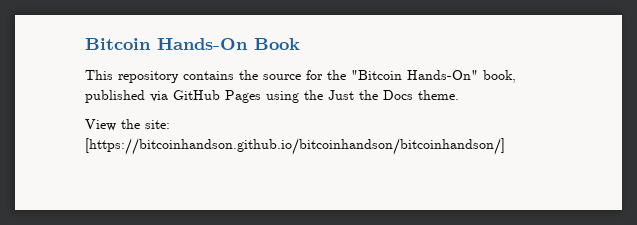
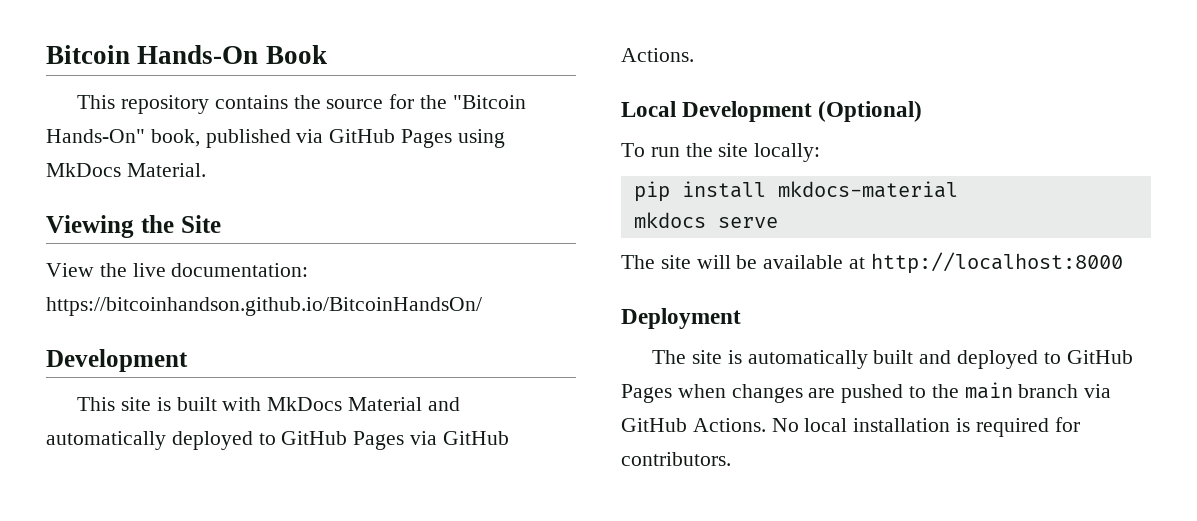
- This repository contains the source for the "Bitcoin Hands-On" book, published via GitHub Pages using the Just the Docs theme.
- View the site: [https://bitcoinhandson.github.io/bitcoinhandson/bitcoinhandson/]
+ This repository contains the source for the "Bitcoin Hands-On" book, published via GitHub Pages using MkDocs Material.
+ Viewing the Site
+ View the live documentation: https://bitcoinhandson.github.io/BitcoinHandsOn/
+ Development
+ This site is built with MkDocs Material and automatically deployed to GitHub Pages via GitHub Actions.
+ Local Development (Optional)
+ To run the site locally:
+ pip install mkdocs-material
+ mkdocs serve
+ The site will be available at http://localhost:8000
+ Deployment
+ The site is automatically built and deployed to GitHub Pages when changes are pushed to the main branch via GitHub Actions. No local installation is required for contributors.

